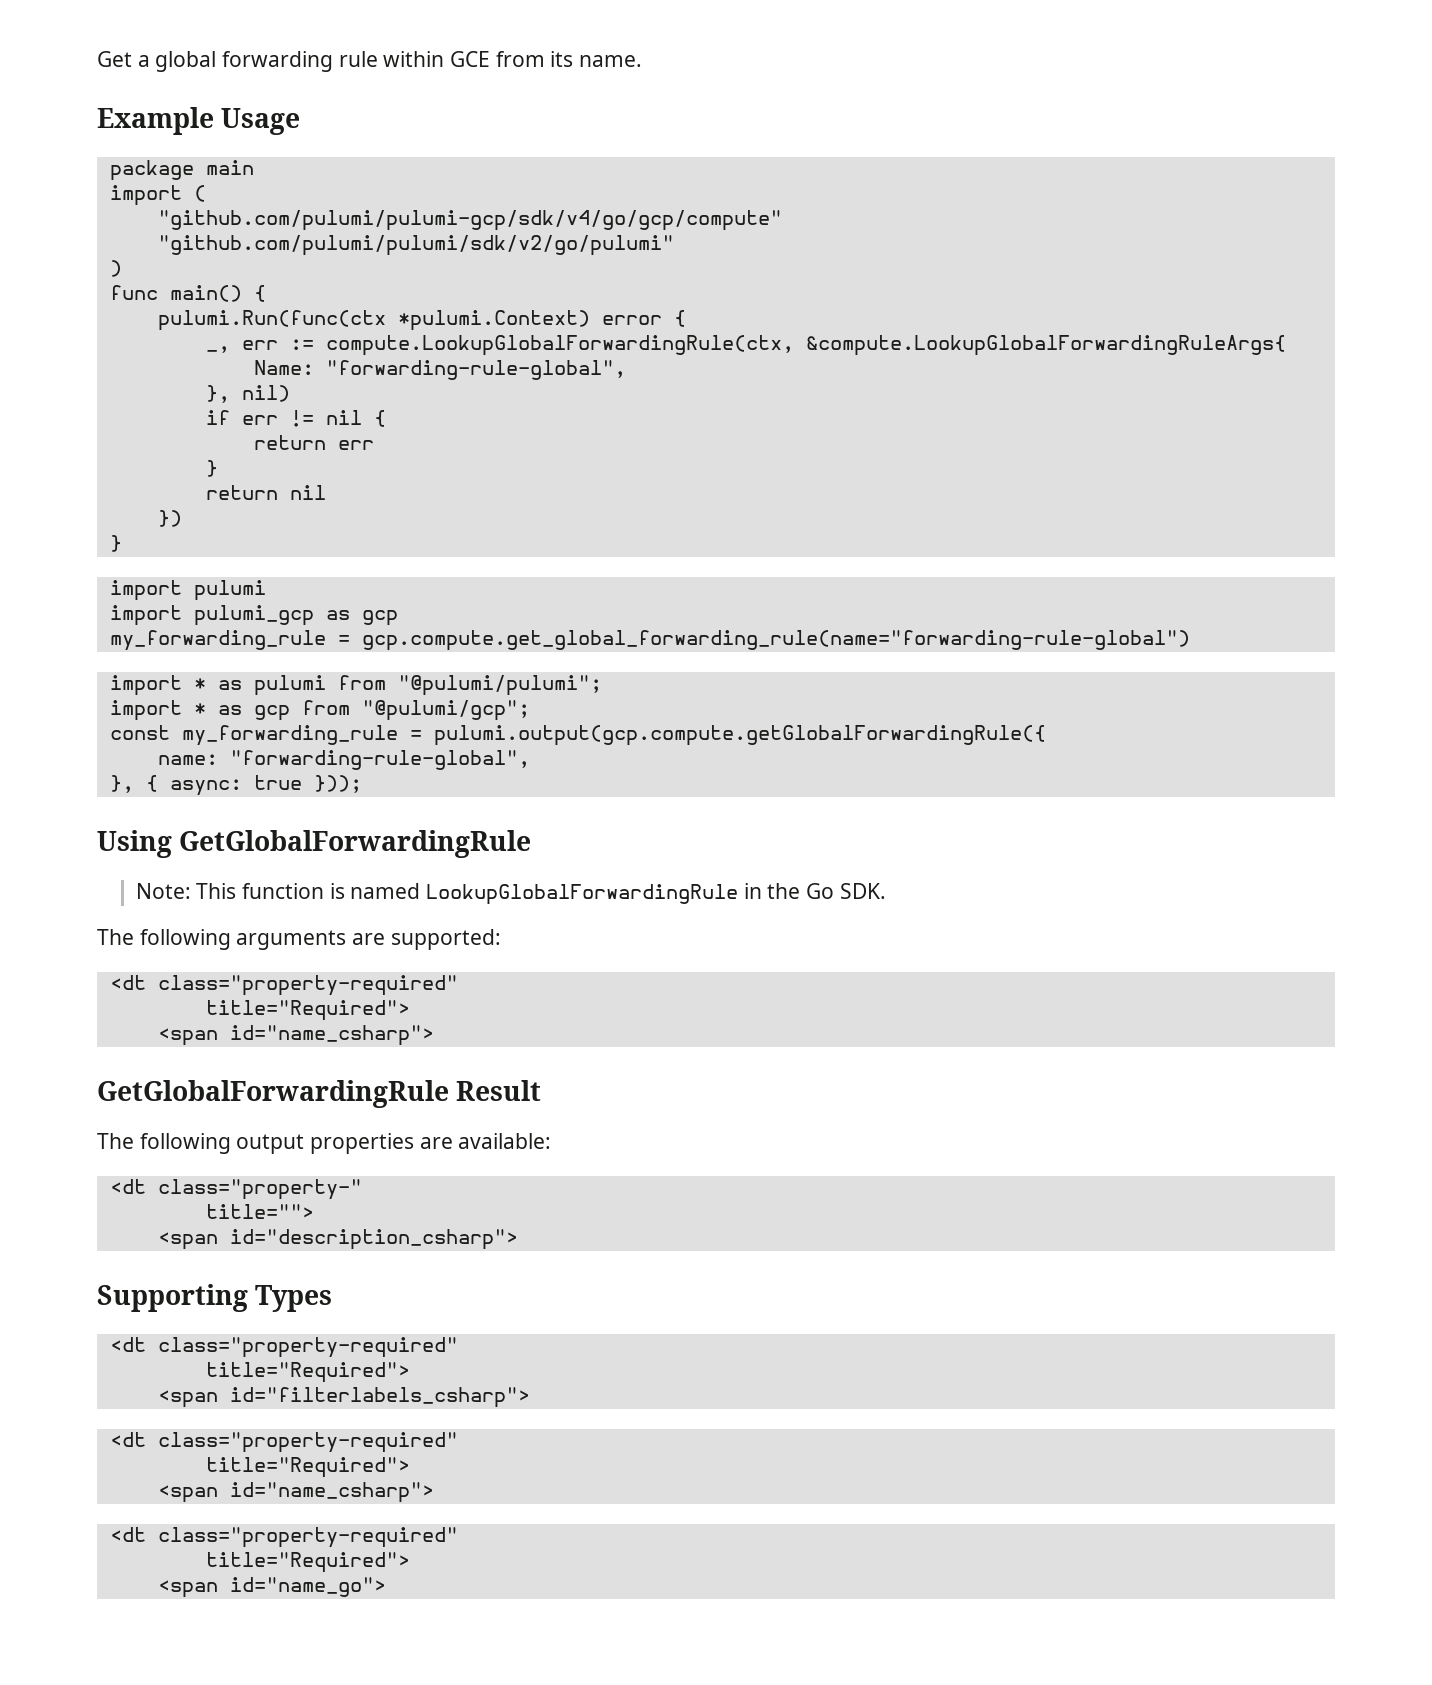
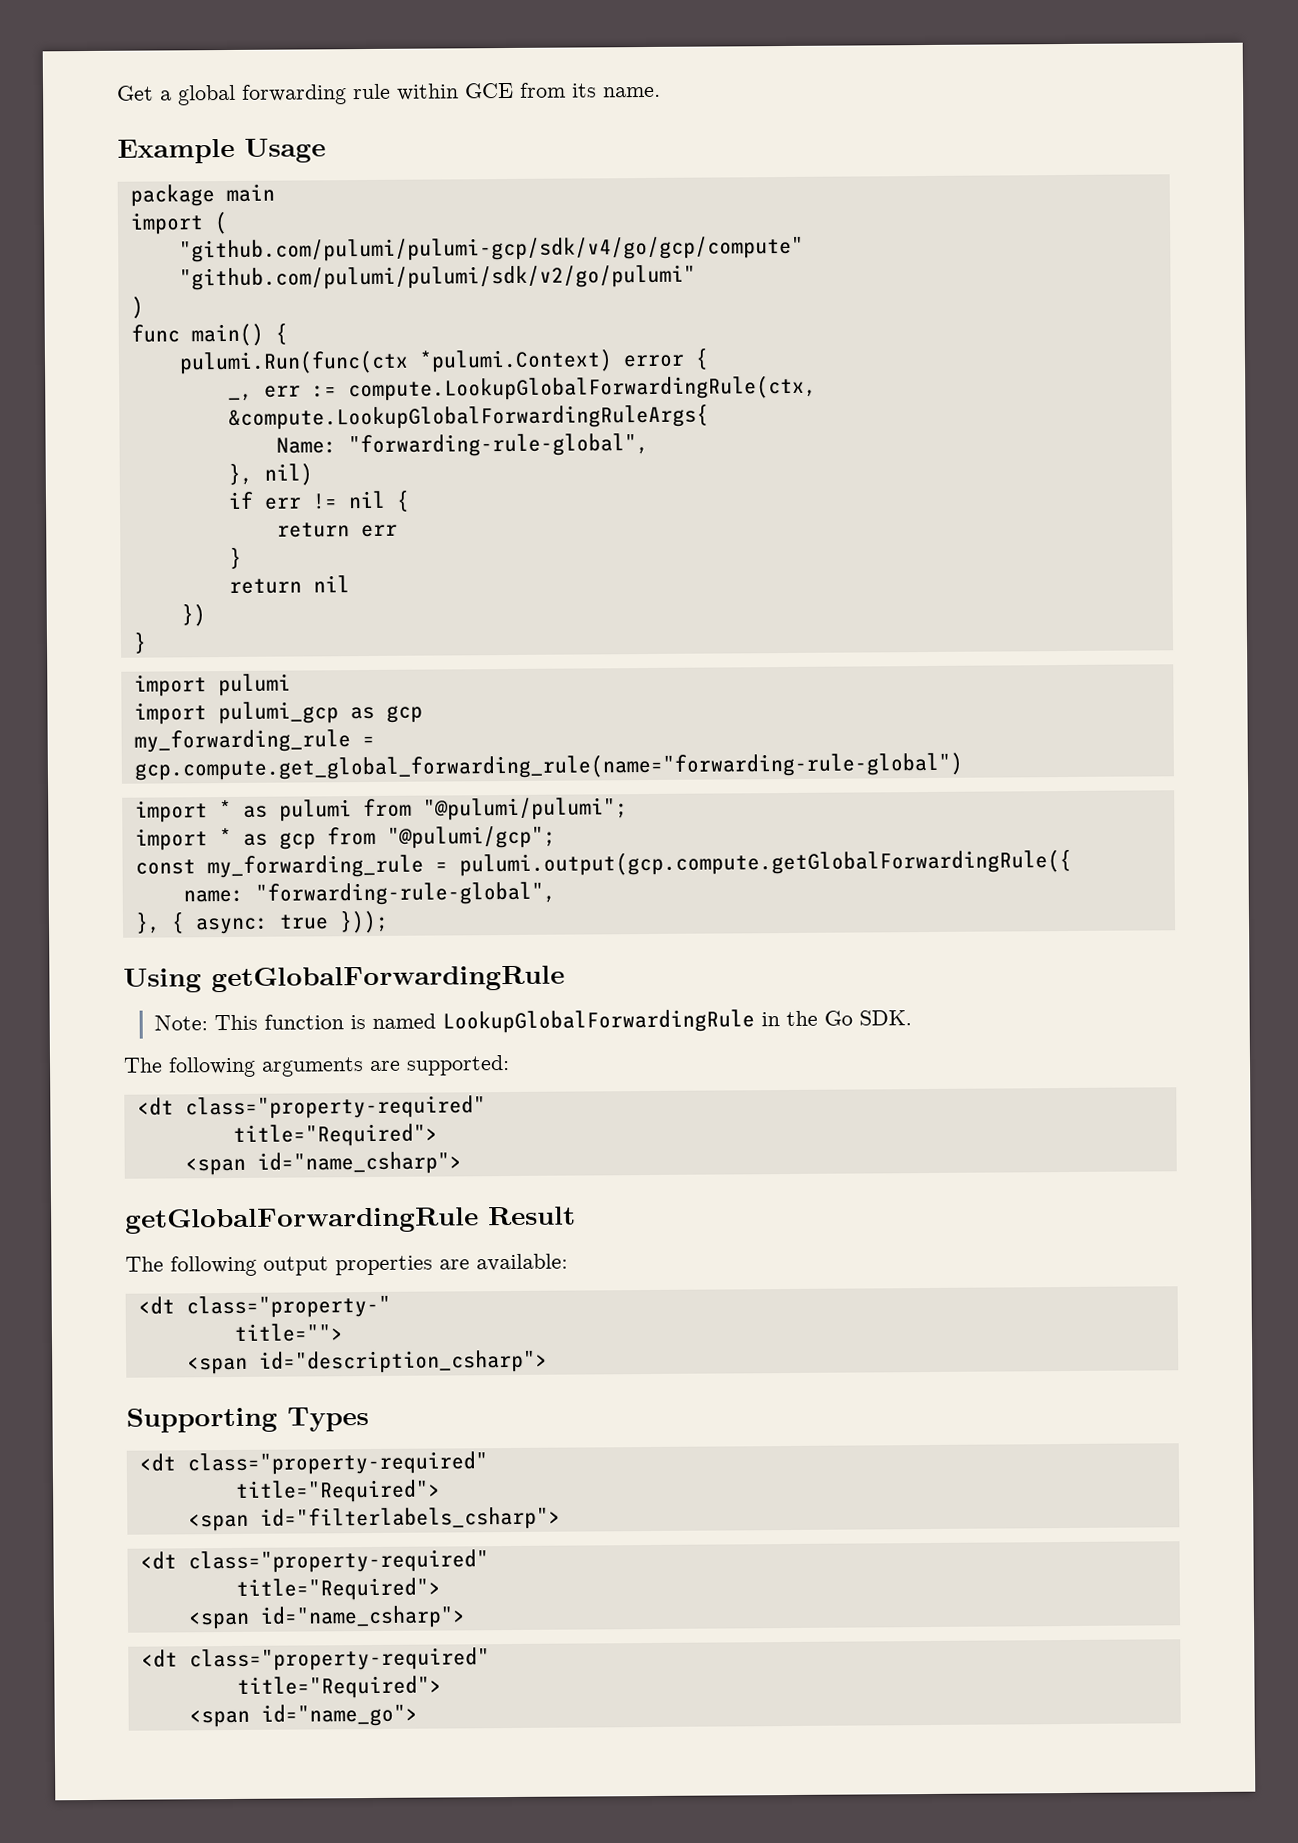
- Using GetGlobalForwardingRule
+ Using getGlobalForwardingRule
- GetGlobalForwardingRule Result
+ getGlobalForwardingRule Result

